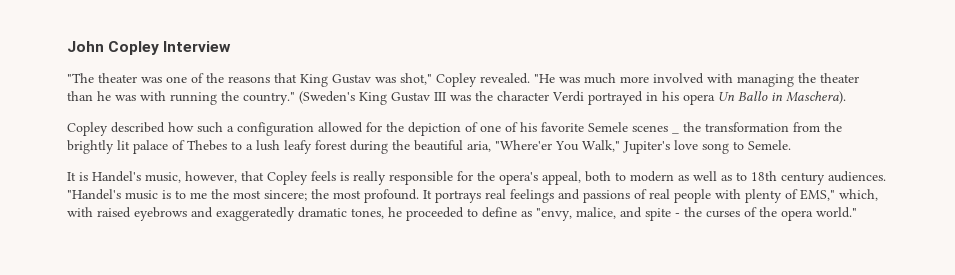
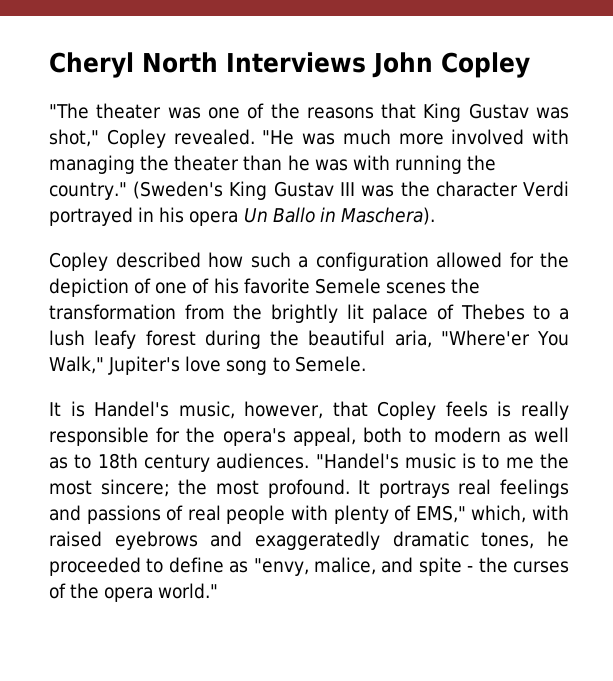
- John Copley Interview
+ Cheryl North Interviews John Copley
- Copley described how such a configuration allowed for the depiction of one of his favorite Semele scenes _ the transformation from the brightly lit palace of Thebes to a lush leafy forest during the beautiful aria, "Where'er You Walk," Jupiter's love song to Semele.
+ Copley described how such a configuration allowed for the depiction of one of his favorite Semele scenes the transformation from the brightly lit palace of Thebes to a lush leafy forest during the beautiful aria, "Where'er You Walk," Jupiter's love song to Semele.

